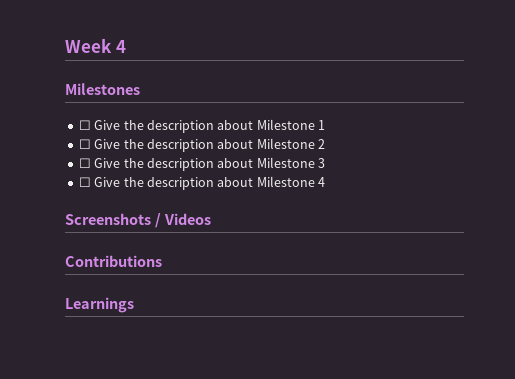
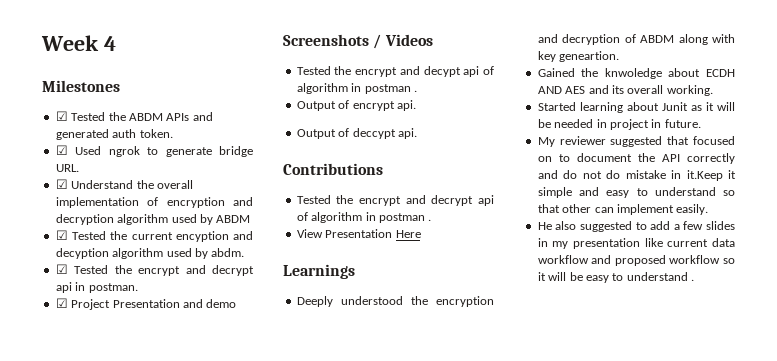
- ☐ Give the description about Milestone 1
- ☐ Give the description about Milestone 2
- ☐ Give the description about Milestone 3
- ☐ Give the description about Milestone 4
+ ☑ Tested the ABDM APIs and generated auth token.
+ ☑ Used ngrok to generate bridge URL.
+ ☑ Understand the overall implementation of encryption and decryption algorithm used by ABDM
+ ☑ Tested the current encyption and decyption algorithm used by abdm.
+ ☑ Tested the encrypt and decrypt api in postman.
+ ☑ Project Presentation and demo
  Screenshots / Videos
+ Tested the encrypt and decypt api of algorithm in postman .
+ Output of encrypt api.
+ Output of deccypt api.
  Contributions
+ Tested the encrypt and decrypt api of algorithm in postman .
+ View Presentation Here
  Learnings
+ Deeply understood the encryption and decryption of ABDM along with key geneartion.
+ Gained the knwoledge about ECDH AND AES and its overall working.
+ Started learning about Junit as it will be needed in project in future.
+ My reviewer suggested that focused on to document the API correctly and do not do mistake in it.Keep it simple and easy to understand so that other can implement easily.
+ He also suggested to add a few slides in my presentation like current data workflow and proposed workflow so it will be easy to understand .

